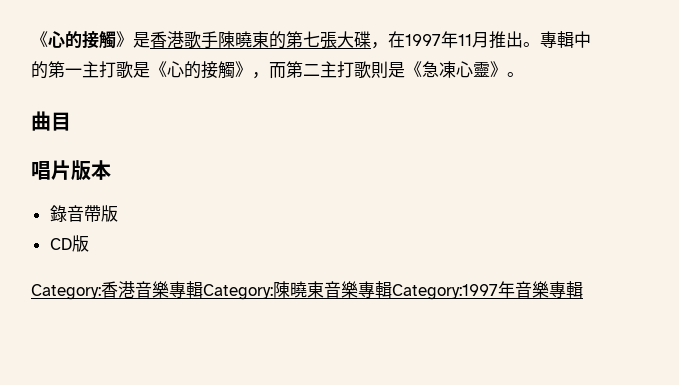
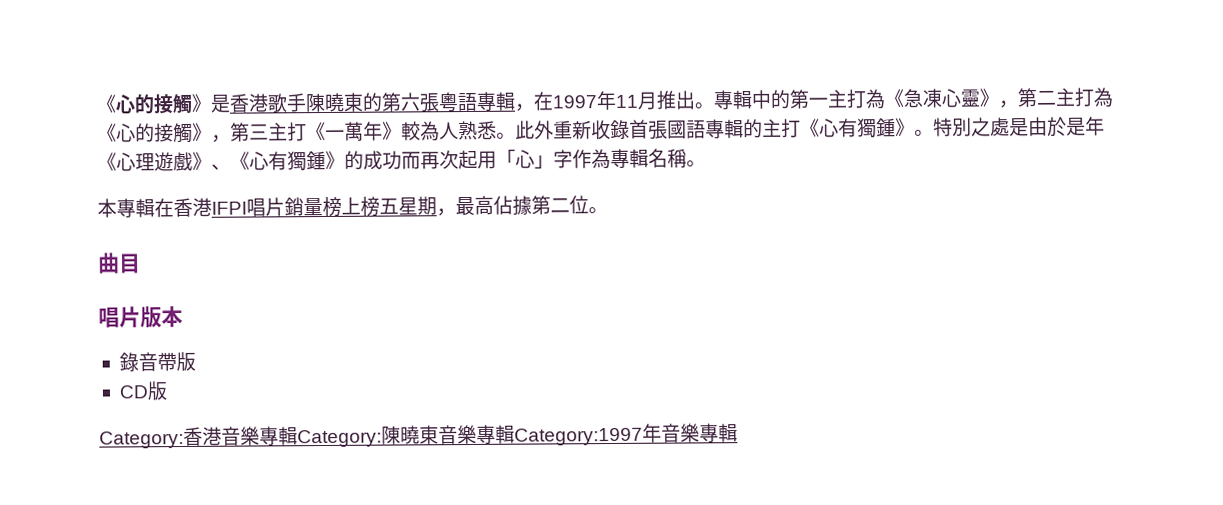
- 《心的接觸》是香港歌手陳曉東的第七張大碟，在1997年11月推出。
+ 《心的接觸》是香港歌手陳曉東的第六張粵語專輯，在1997年11月推出。
- 專輯中的第一主打歌是《心的接觸》，而第二主打歌則是《急凍心靈》。
+ 專輯中的第一主打為《急凍心靈》，第二主打為《心的接觸》，第三主打《一萬年》較為人熟悉。此外重新收錄首張國語專輯的主打《心有獨鍾》。特別之處是由於是年《心理遊戲》、《心有獨鍾》的成功而再次起用「心」字作為專輯名稱。
+ 本專輯在香港IFPI唱片銷量榜上榜五星期，最高佔據第二位。

